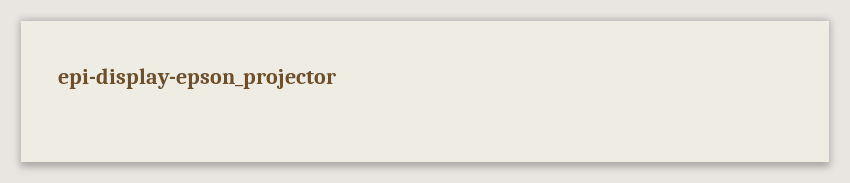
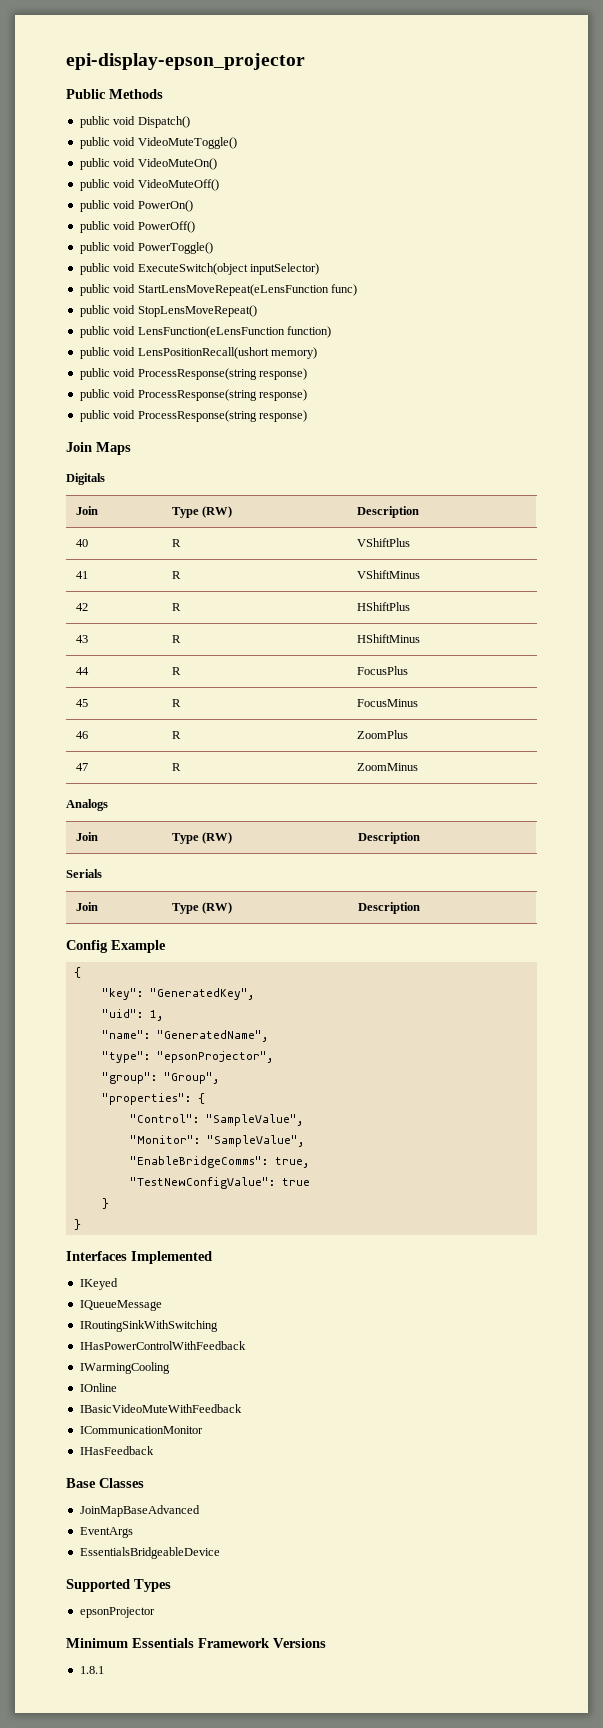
+ Public Methods
+ public void Dispatch()
+ public void VideoMuteToggle()
+ public void VideoMuteOn()
+ public void VideoMuteOff()
+ public void PowerOn()
+ public void PowerOff()
+ public void PowerToggle()
+ public void ExecuteSwitch(object inputSelector)
+ public void StartLensMoveRepeat(eLensFunction func)
+ public void StopLensMoveRepeat()
+ public void LensFunction(eLensFunction function)
+ public void LensPositionRecall(ushort memory)
+ public void ProcessResponse(string response)
+ public void ProcessResponse(string response)
+ public void ProcessResponse(string response)
+ Join Maps
+ Digitals
+ Join | Type (RW) | Description
+ 40 | R | VShiftPlus
+ 41 | R | VShiftMinus
+ 42 | R | HShiftPlus
+ 43 | R | HShiftMinus
+ 44 | R | FocusPlus
+ 45 | R | FocusMinus
+ 46 | R | ZoomPlus
+ 47 | R | ZoomMinus
+ Analogs
+ Join | Type (RW) | Description
+ Serials
+ Join | Type (RW) | Description
+ Config Example
+ {
+ "key": "GeneratedKey",
+ "uid": 1,
+ "name": "GeneratedName",
+ "type": "epsonProjector",
+ "group": "Group",
+ "properties": {
+ "Control": "SampleValue",
+ "Monitor": "SampleValue",
+ "EnableBridgeComms": true,
+ "TestNewConfigValue": true
+ }
+ }
+ Interfaces Implemented
+ IKeyed
+ IQueueMessage
+ IRoutingSinkWithSwitching
+ IHasPowerControlWithFeedback
+ IWarmingCooling
+ IOnline
+ IBasicVideoMuteWithFeedback
+ ICommunicationMonitor
+ IHasFeedback
+ Base Classes
+ JoinMapBaseAdvanced
+ EventArgs
+ EssentialsBridgeableDevice
+ Supported Types
+ epsonProjector
+ Minimum Essentials Framework Versions
+ 1.8.1

